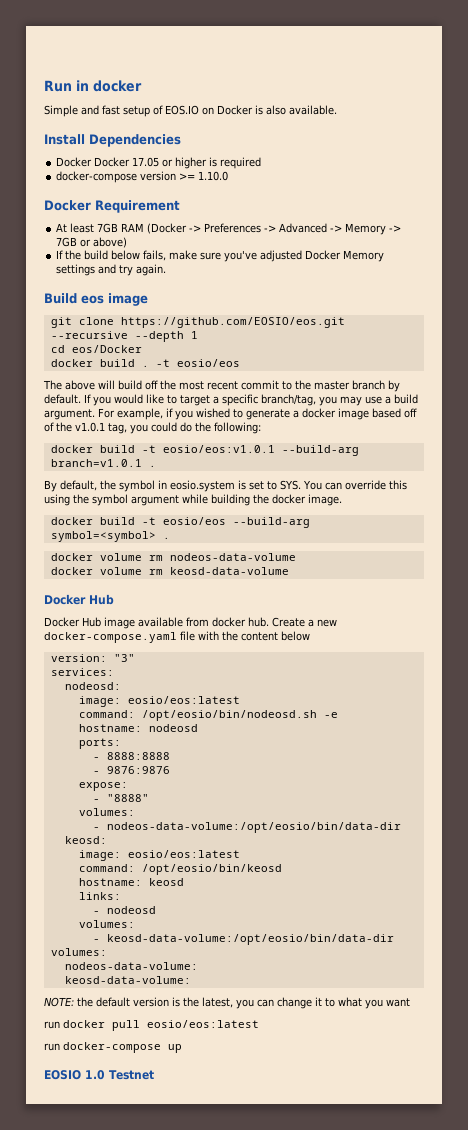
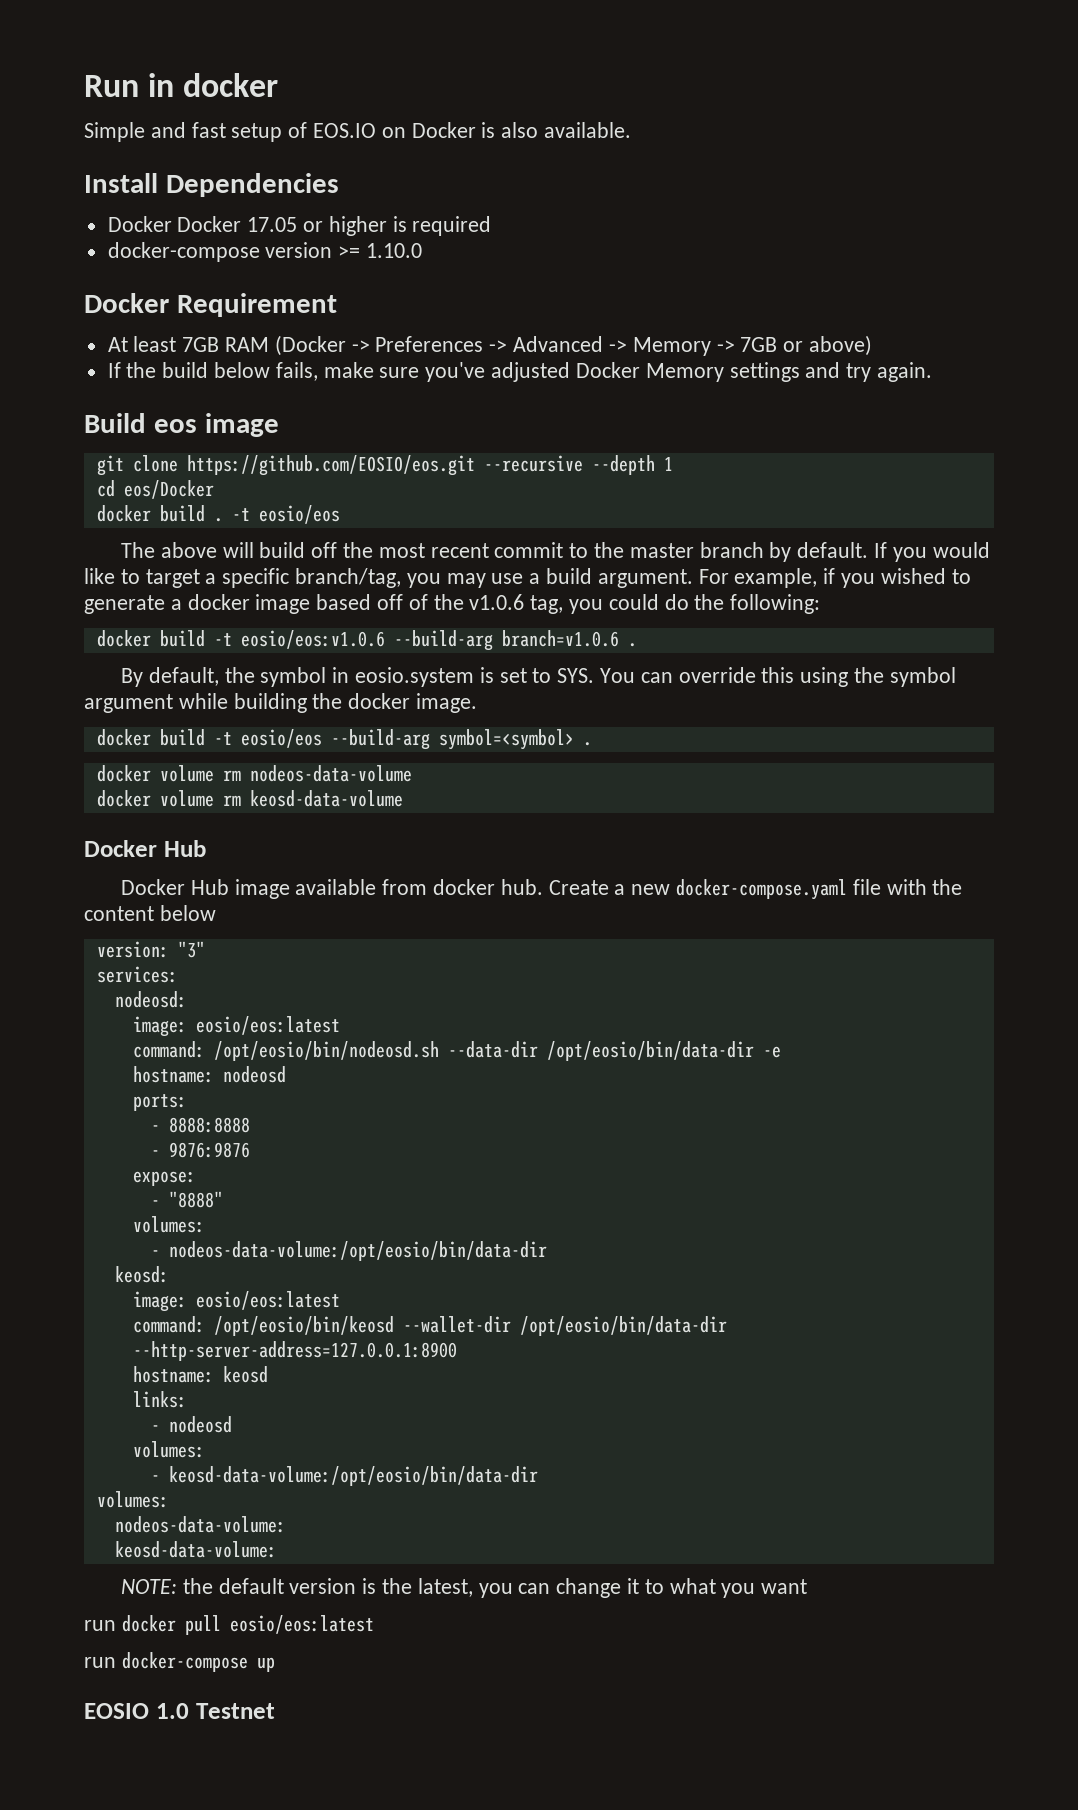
- For example, if you wished to generate a docker image based off of the v1.0.1 tag, you could do the following:
+ For example, if you wished to generate a docker image based off of the v1.0.6 tag, you could do the following:
- docker build -t eosio/eos:v1.0.1 --build-arg branch=v1.0.1 .
+ docker build -t eosio/eos:v1.0.6 --build-arg branch=v1.0.6 .
- command: /opt/eosio/bin/nodeosd.sh -e
+ command: /opt/eosio/bin/nodeosd.sh --data-dir /opt/eosio/bin/data-dir -e
- command: /opt/eosio/bin/keosd
+ command: /opt/eosio/bin/keosd --wallet-dir /opt/eosio/bin/data-dir --http-server-address=127.0.0.1:8900

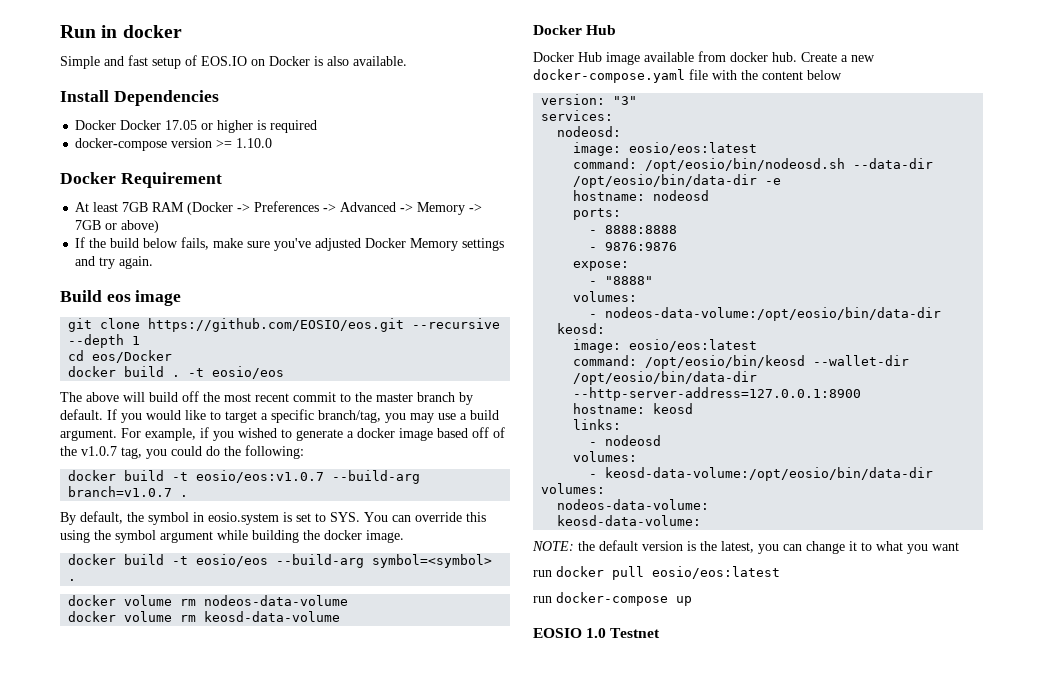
- For example, if you wished to generate a docker image based off of the v1.0.6 tag, you could do the following:
+ For example, if you wished to generate a docker image based off of the v1.0.7 tag, you could do the following:
- docker build -t eosio/eos:v1.0.6 --build-arg branch=v1.0.6 .
+ docker build -t eosio/eos:v1.0.7 --build-arg branch=v1.0.7 .

